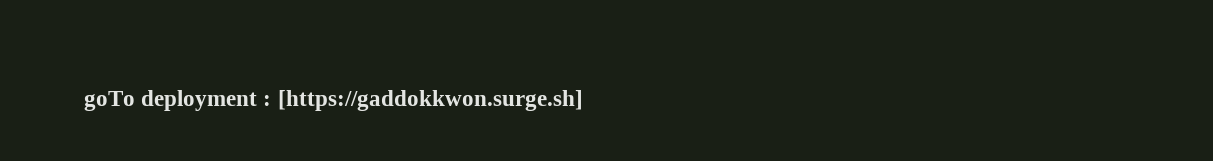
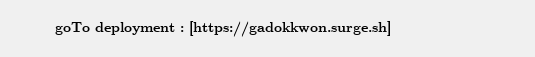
- goTo deployment : [https://gaddokkwon.surge.sh]
+ goTo deployment : [https://gadokkwon.surge.sh]

